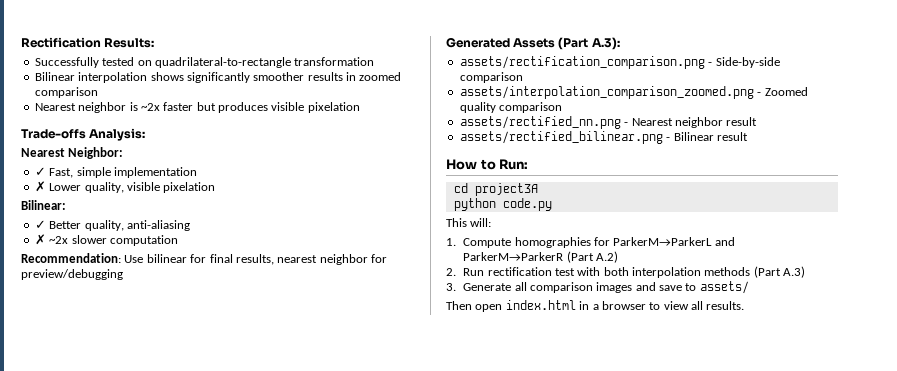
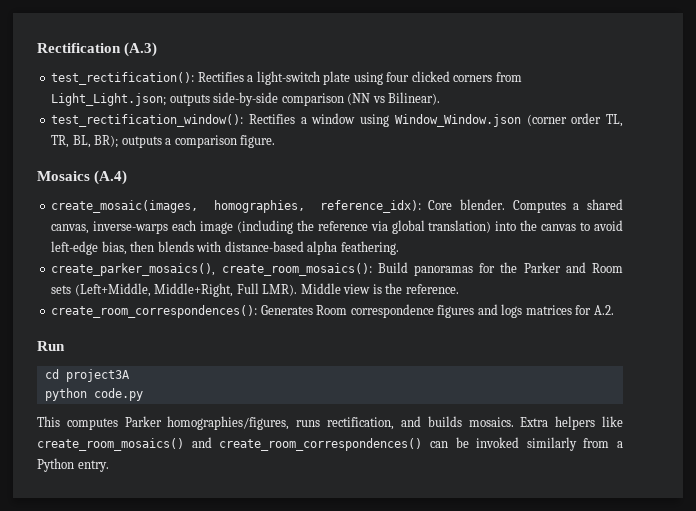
- Rectification Results:
- Successfully tested on quadrilateral-to-rectangle transformation
- Bilinear interpolation shows significantly smoother results in zoomed comparison
- Nearest neighbor is ~2x faster but produces visible pixelation
- Trade-offs Analysis:
- Nearest Neighbor:
- ✓ Fast, simple implementation
- ✗ Lower quality, visible pixelation
- Bilinear:
- ✓ Better quality, anti-aliasing
- ✗ ~2x slower computation
- Recommendation: Use bilinear for final results, nearest neighbor for preview/debugging
- Generated Assets (Part A.3):
- assets/rectification_comparison.png - Side-by-side comparison
- assets/interpolation_comparison_zoomed.png - Zoomed quality comparison
- assets/rectified_nn.png - Nearest neighbor result
- assets/rectified_bilinear.png - Bilinear result
- How to Run:
+ Rectification (A.3)
+ test_rectification(): Rectifies a light-switch plate using four clicked corners from Light_Light.json; outputs side-by-side comparison (NN vs Bilinear).
+ test_rectification_window(): Rectifies a window using Window_Window.json (corner order TL, TR, BL, BR); outputs a comparison figure.
+ Mosaics (A.4)
+ create_mosaic(images, homographies, reference_idx): Core blender. Computes a shared canvas, inverse-warps each image (including the reference via global translation) into the canvas to avoid left-edge bias, then blends with distance-based alpha feathering.
+ create_parker_mosaics(), create_room_mosaics(): Build panoramas for the Parker and Room sets (Left+Middle, Middle+Right, Full LMR). Middle view is the reference.
+ create_room_correspondences(): Generates Room correspondence figures and logs matrices for A.2.
+ Run
- This will:
- 1. Compute homographies for ParkerM→ParkerL and ParkerM→ParkerR (Part A.2)
- 2. Run rectification test with both interpolation methods (Part A.3)
- 3. Generate all comparison images and save to assets/
- Then open index.html in a browser to view all results.
+ This computes Parker homographies/figures, runs rectification, and builds mosaics. Extra helpers like create_room_mosaics() and create_room_correspondences() can be invoked similarly from a Python entry.

